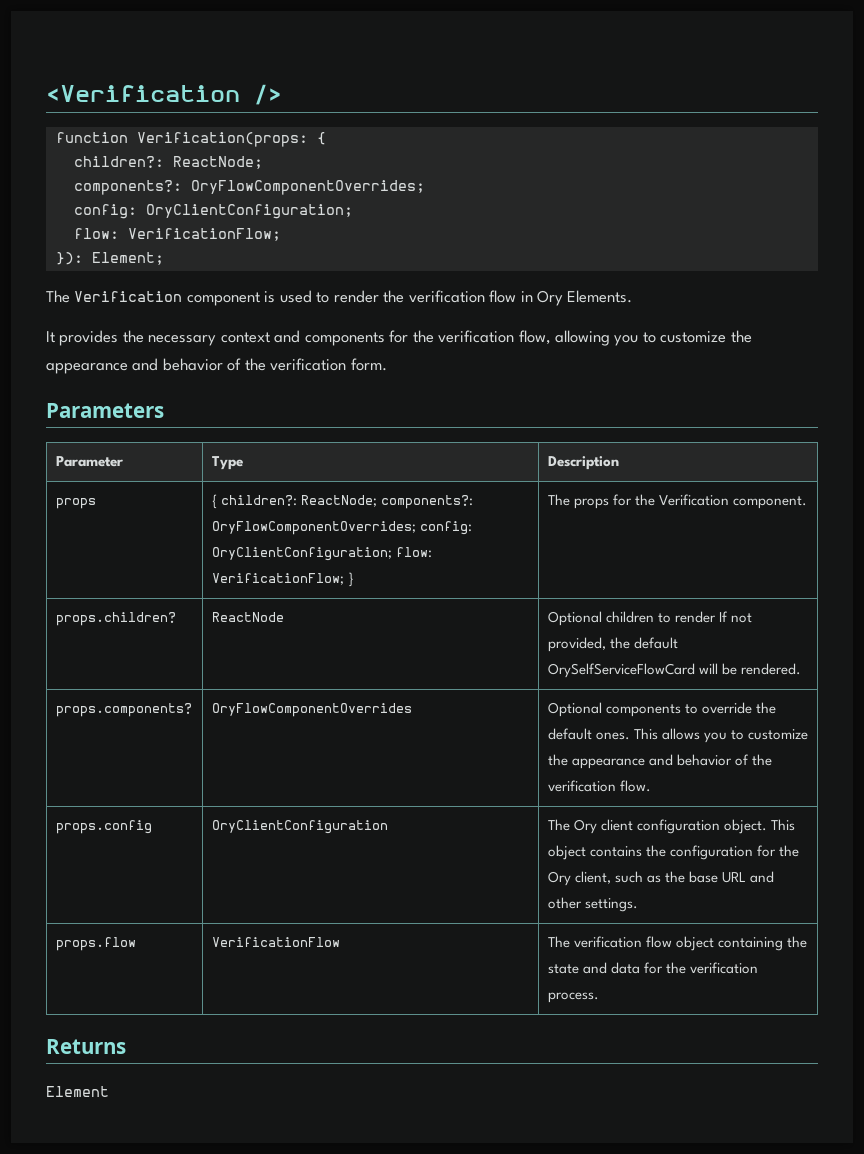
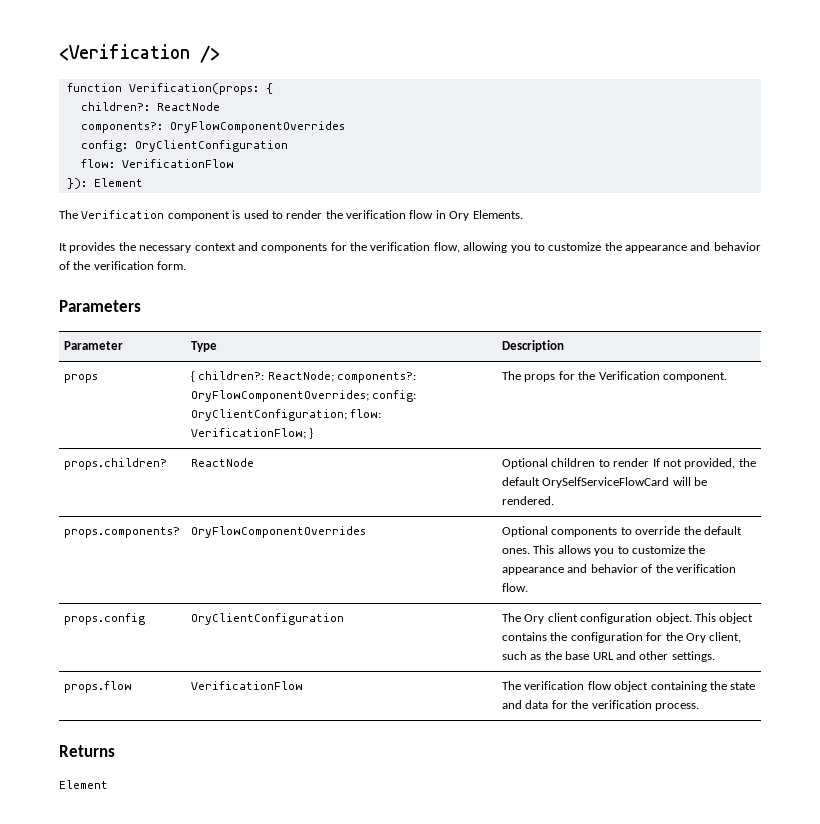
  function Verification(props: {
- children?: ReactNode;
- components?: OryFlowComponentOverrides;
- config: OryClientConfiguration;
- flow: VerificationFlow;
+ children?: ReactNode
+ components?: OryFlowComponentOverrides
+ config: OryClientConfiguration
+ flow: VerificationFlow
- }): Element;
+ }): Element

